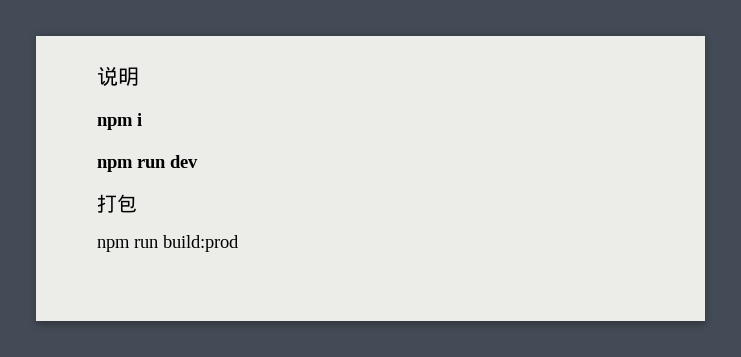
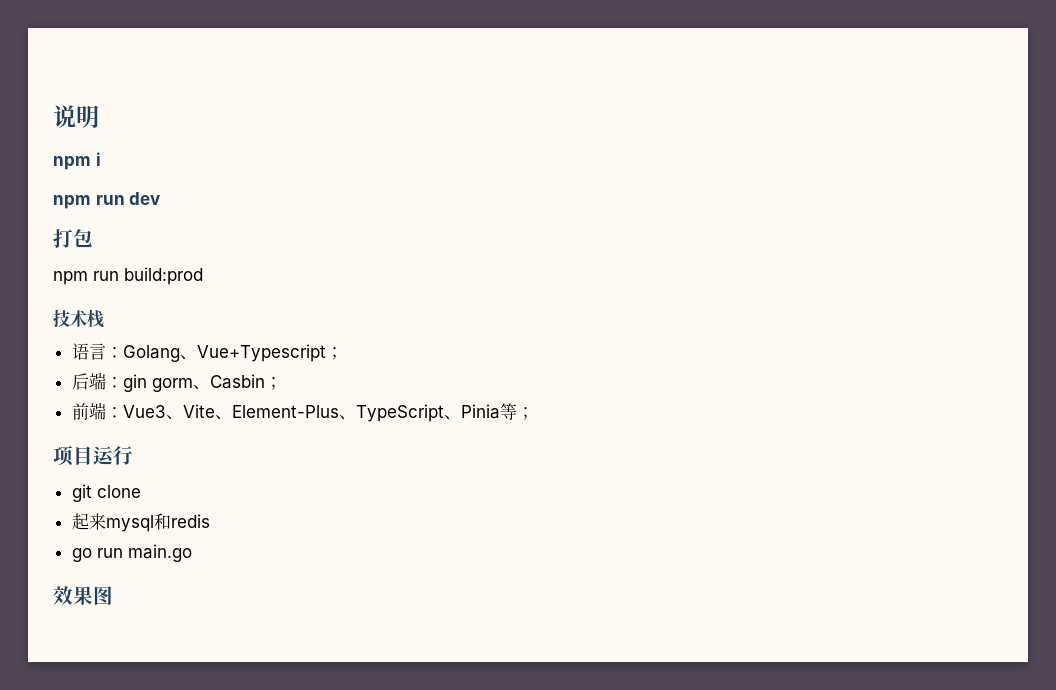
+ 技术栈
+ 语言：Golang、Vue+Typescript；
+ 后端：gin gorm、Casbin；
+ 前端：Vue3、Vite、Element-Plus、TypeScript、Pinia等；
+ 项目运行
+ git clone
+ 起来mysql和redis
+ go run main.go
+ 效果图

